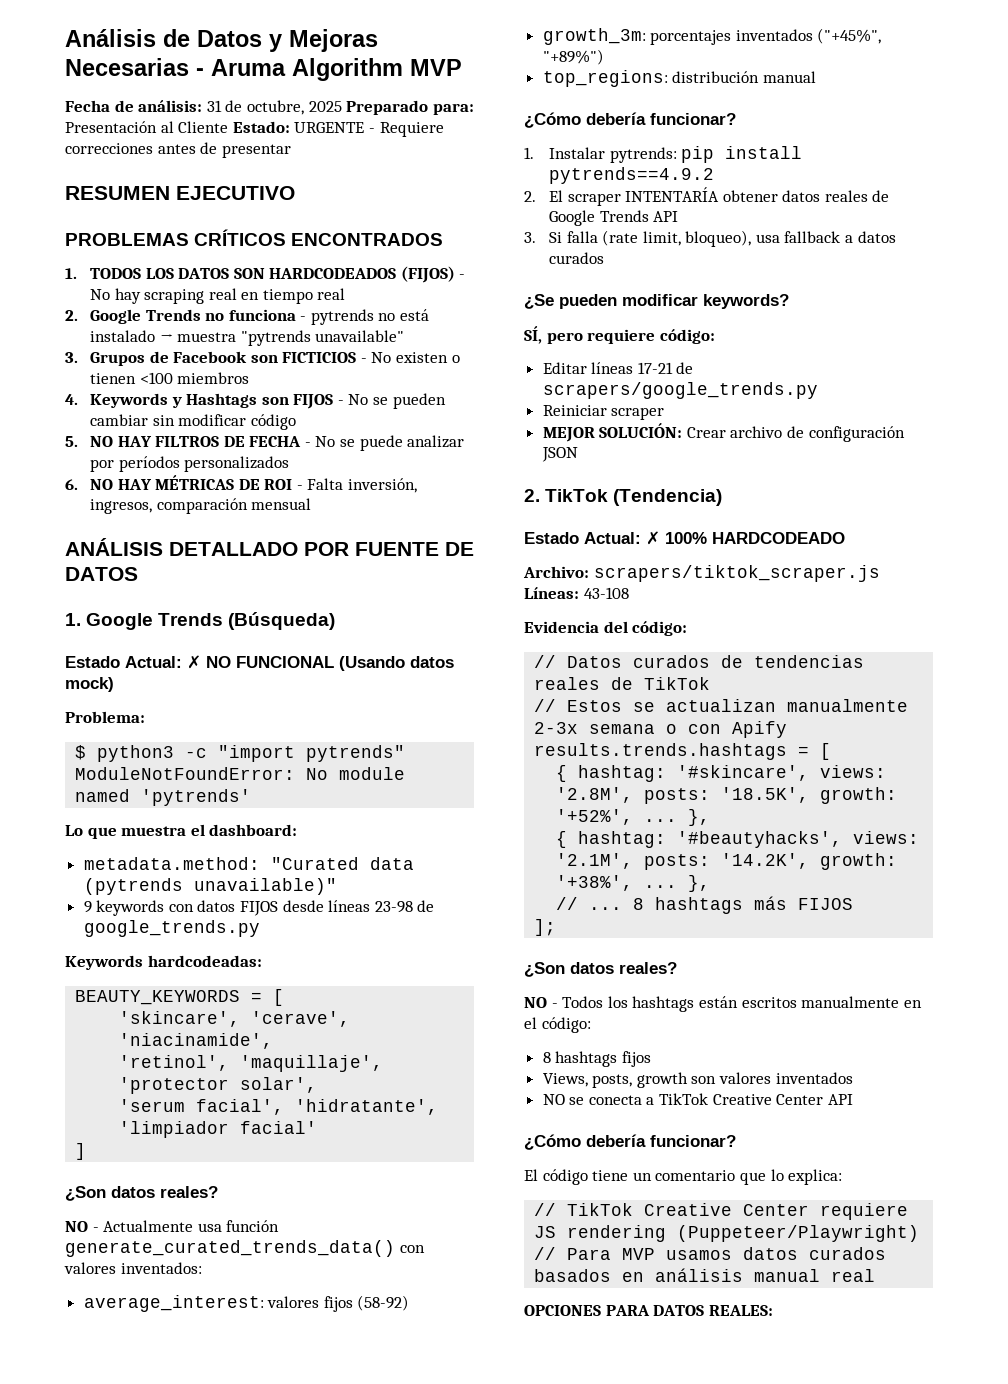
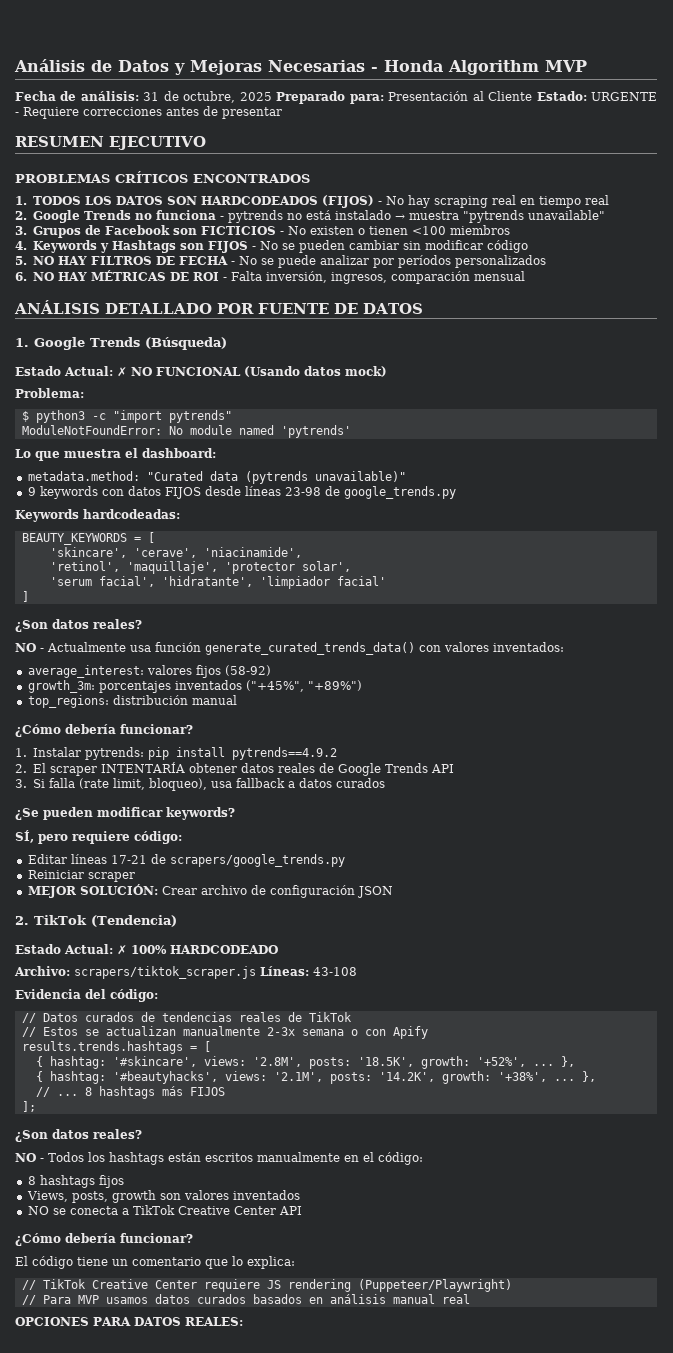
- Análisis de Datos y Mejoras Necesarias - Aruma Algorithm MVP
+ Análisis de Datos y Mejoras Necesarias - Honda Algorithm MVP

